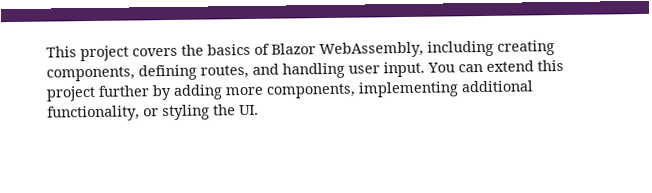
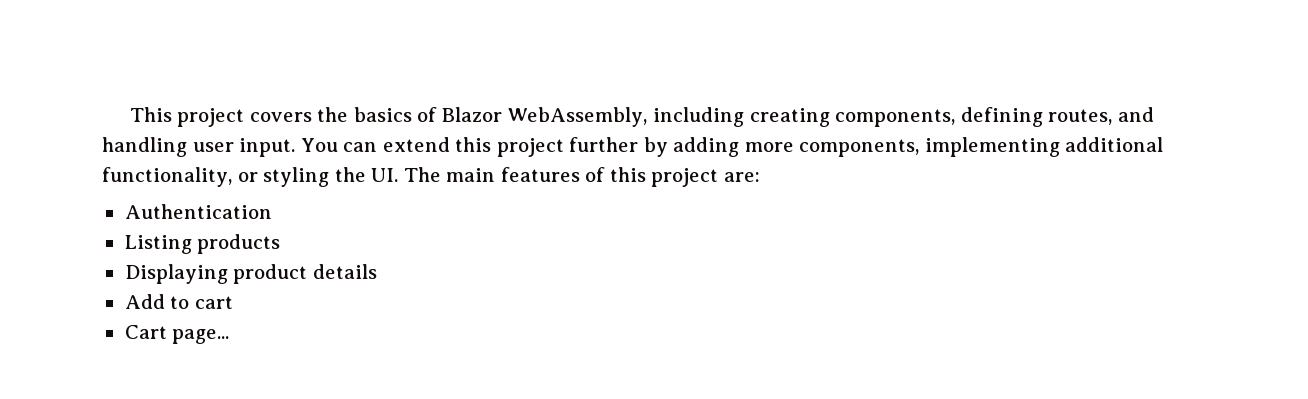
- You can extend this project further by adding more components, implementing additional functionality, or styling the UI.
+ You can extend this project further by adding more components, implementing additional functionality, or styling the UI. The main features of this project are:
+ Authentication
+ Listing products
+ Displaying product details
+ Add to cart
+ Cart page...

